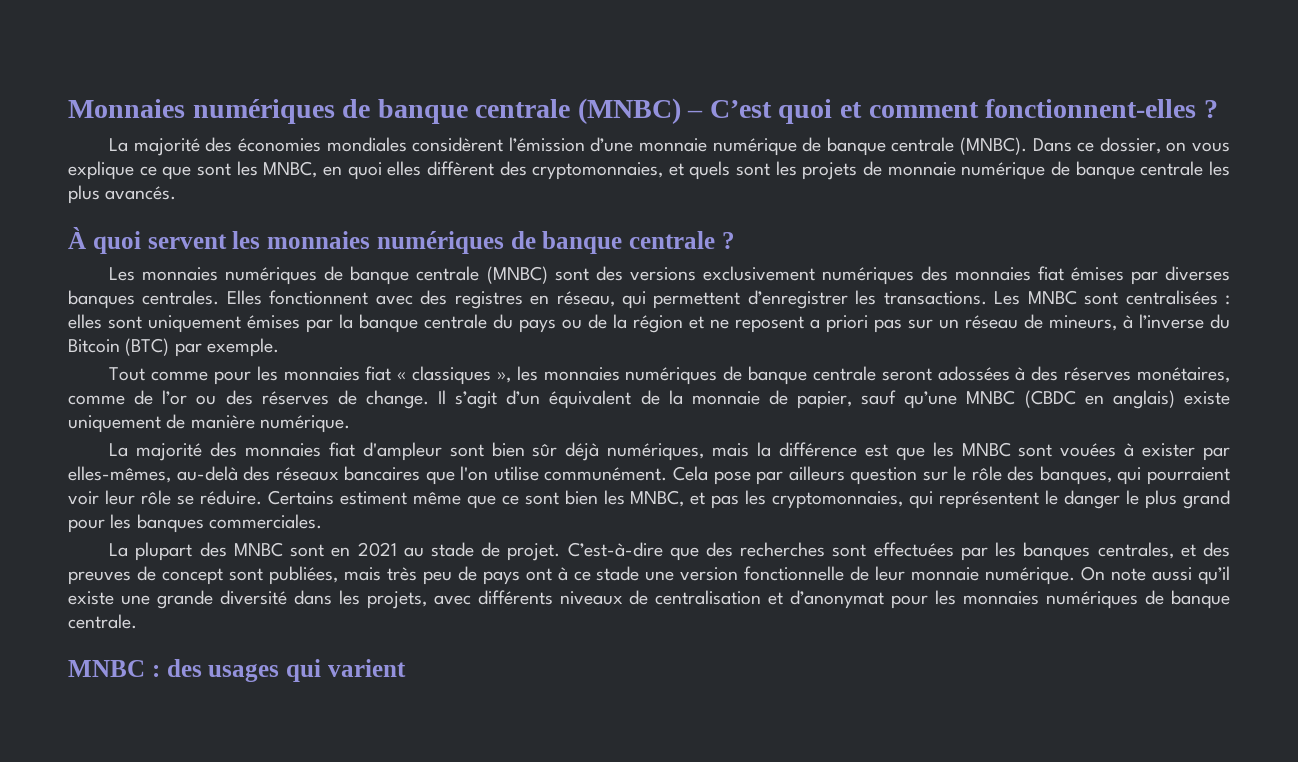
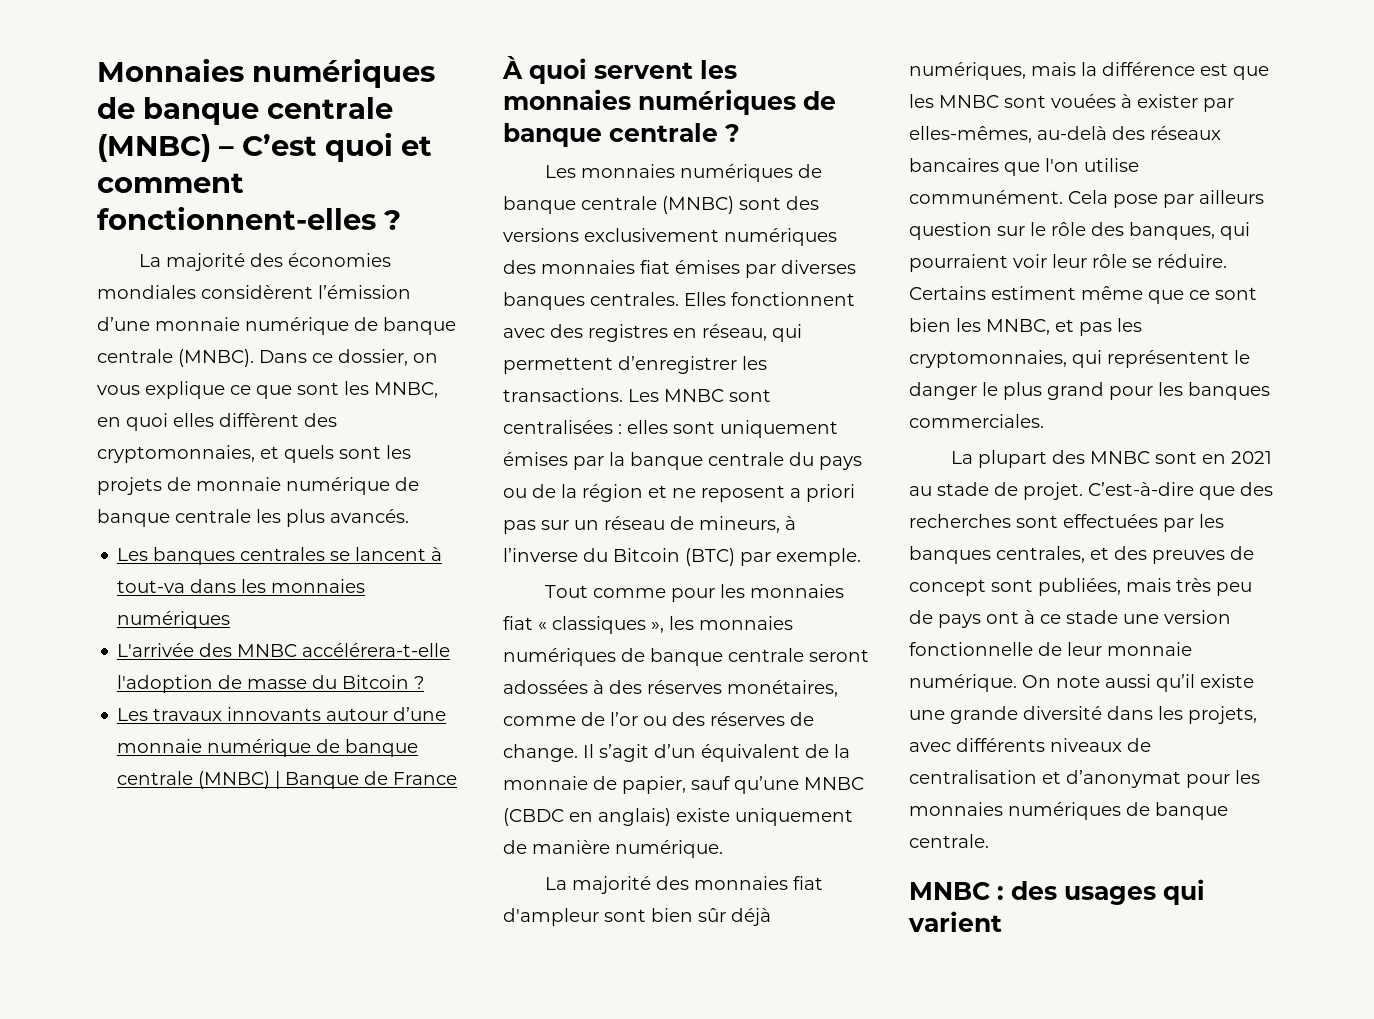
+ Les banques centrales se lancent à tout-va dans les monnaies numériques
+ L'arrivée des MNBC accélérera-t-elle l'adoption de masse du Bitcoin ?
+ Les travaux innovants autour d’une monnaie numérique de banque centrale (MNBC) | Banque de France

